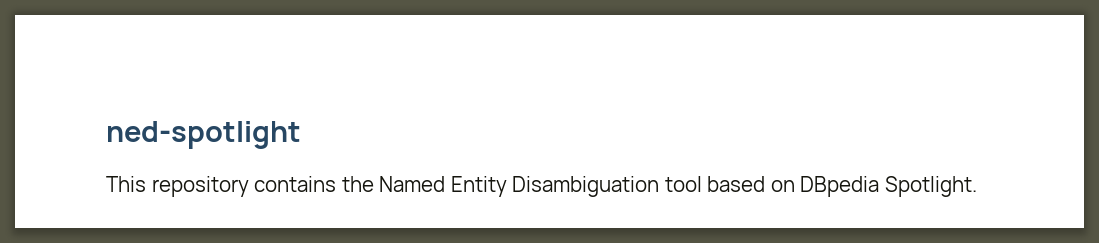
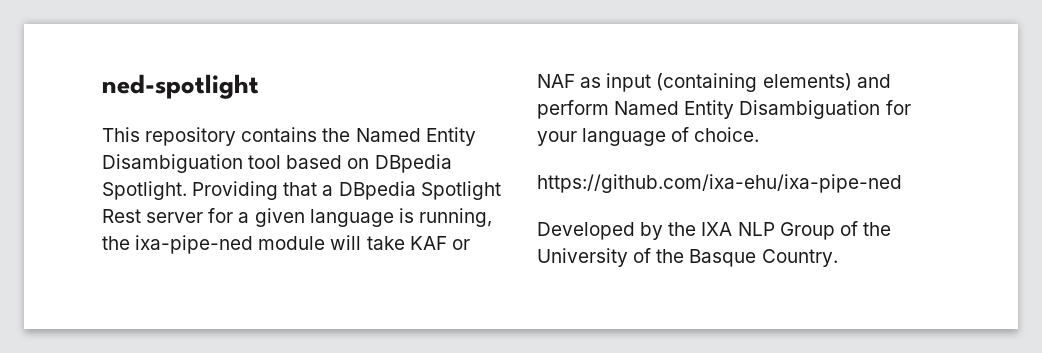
+ Providing that a DBpedia Spotlight Rest server for a given language is running, the ixa-pipe-ned module will take KAF or NAF as input (containing elements) and perform Named Entity Disambiguation for your language of choice.
+ https://github.com/ixa-ehu/ixa-pipe-ned
+ Developed by the IXA NLP Group of the University of the Basque Country.

